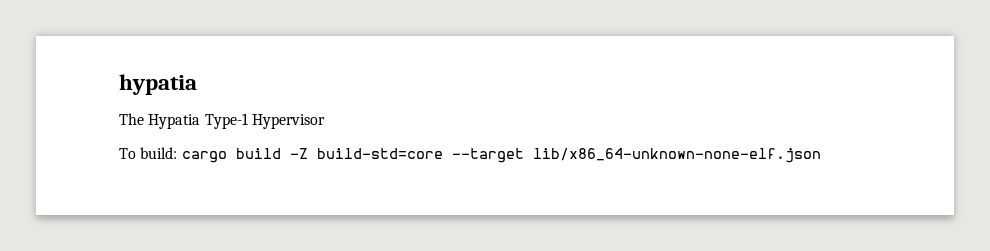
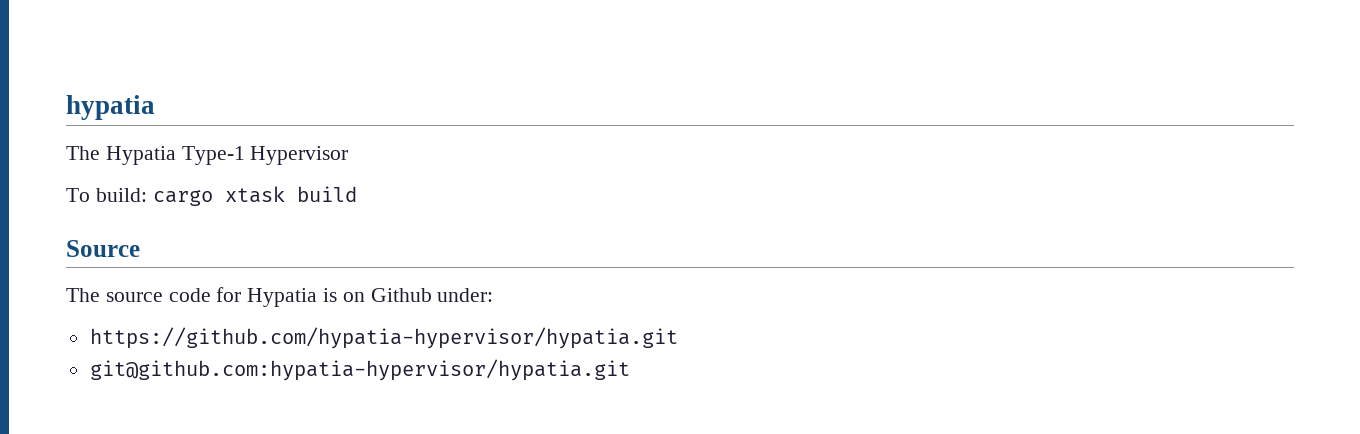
- To build: cargo build -Z build-std=core --target lib/x86_64-unknown-none-elf.json
+ To build: cargo xtask build
+ Source
+ The source code for Hypatia is on Github under:
+ https://github.com/hypatia-hypervisor/hypatia.git
+ git@github.com:hypatia-hypervisor/hypatia.git

